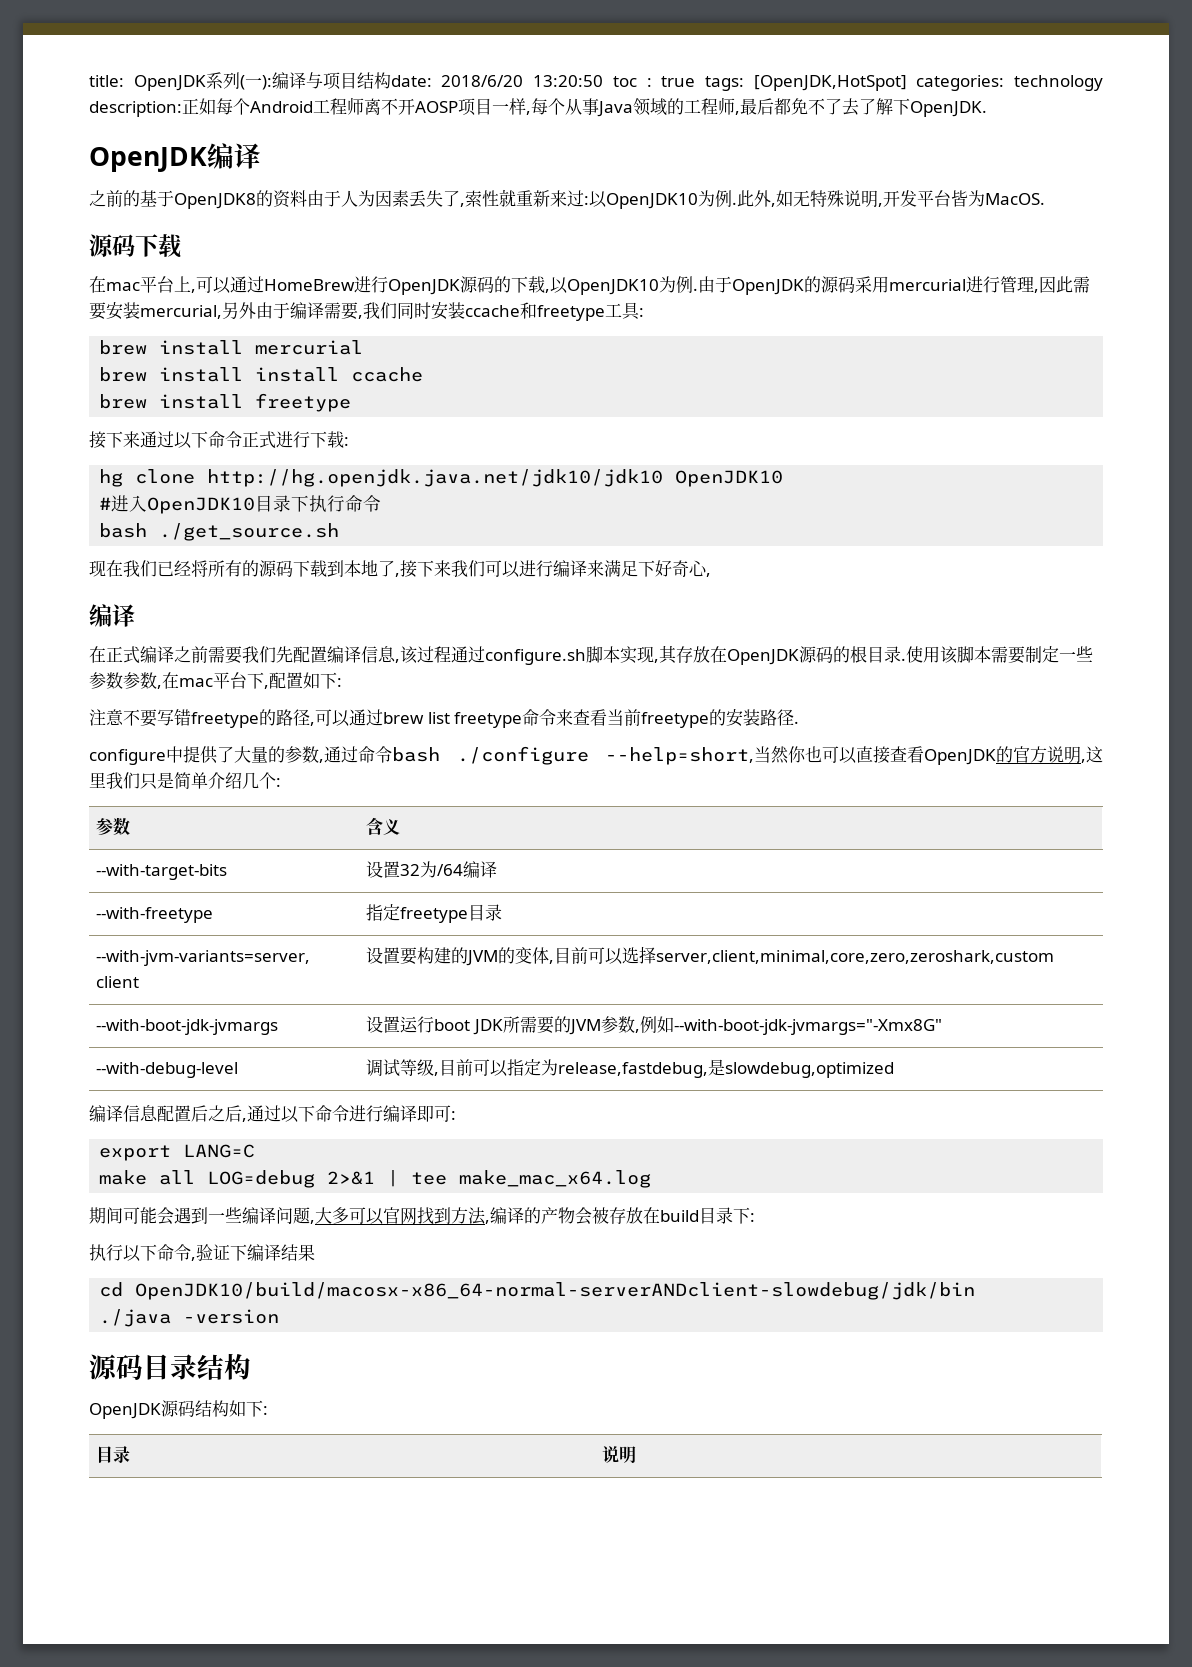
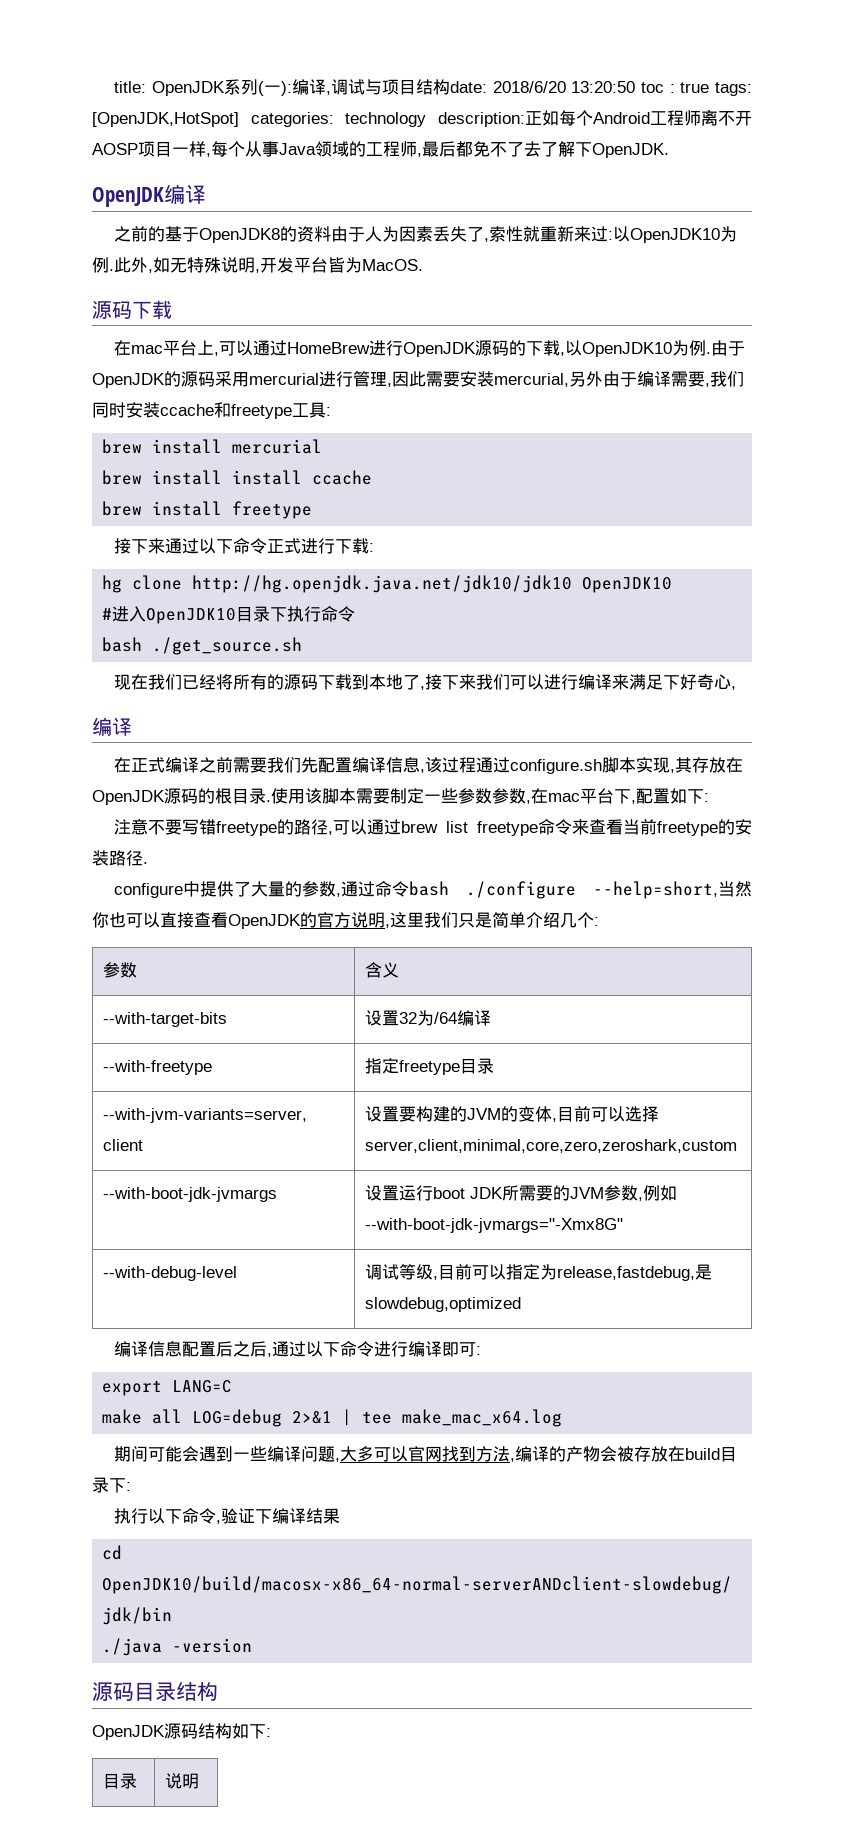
- title: OpenJDK系列(一):编译与项目结构date: 2018/6/20 13:20:50 toc : true tags: [OpenJDK,HotSpot] categories: technology description:正如每个Android工程师离不开AOSP项目一样,每个从事Java领域的工程师,最后都免不了去了解下OpenJDK.
+ title: OpenJDK系列(一):编译,调试与项目结构date: 2018/6/20 13:20:50 toc : true tags: [OpenJDK,HotSpot] categories: technology description:正如每个Android工程师离不开AOSP项目一样,每个从事Java领域的工程师,最后都免不了去了解下OpenJDK.

